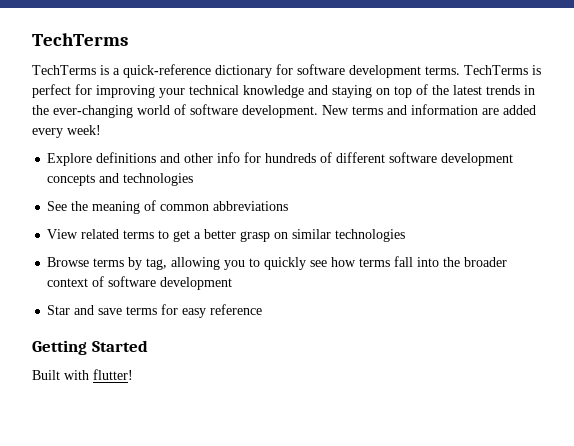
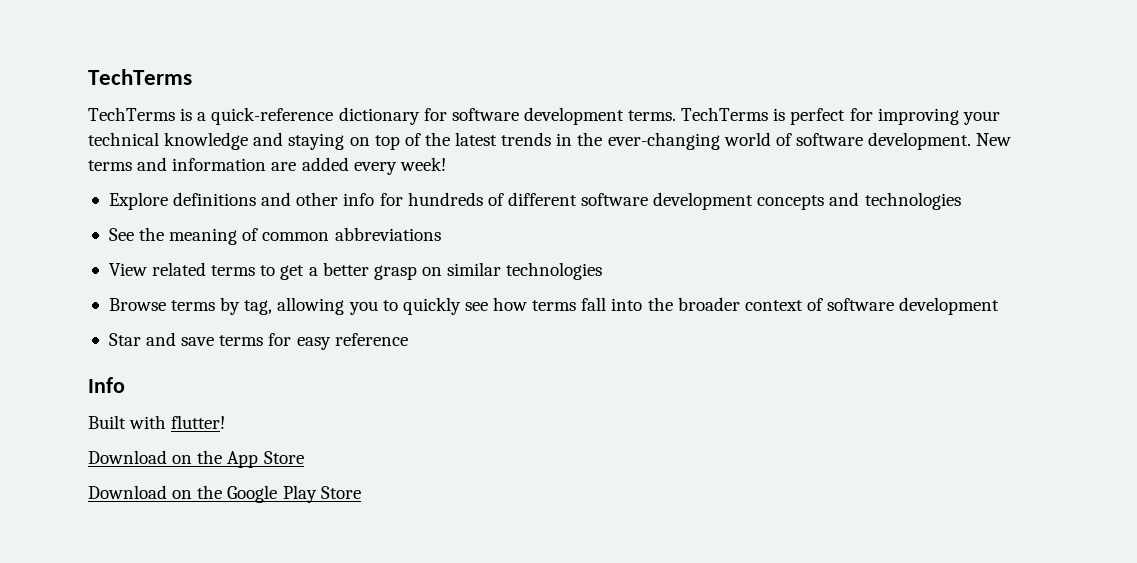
- Getting Started
+ Info
+ Download on the App Store
+ Download on the Google Play Store

